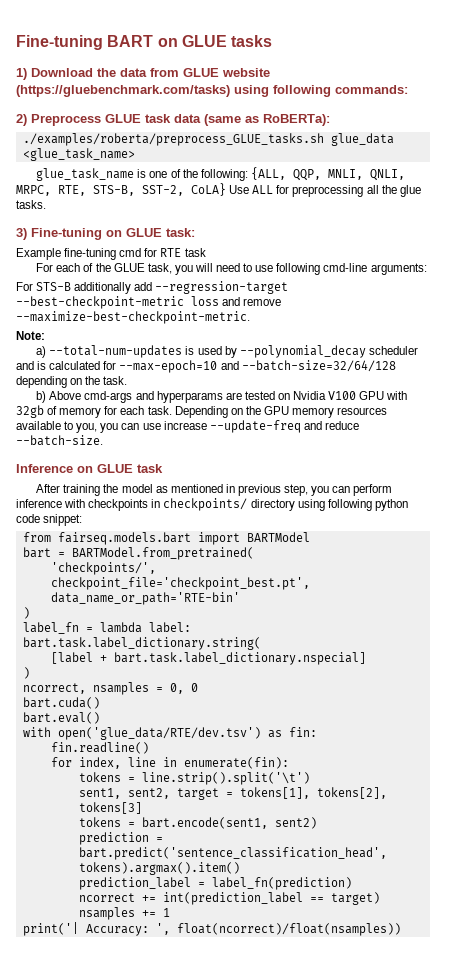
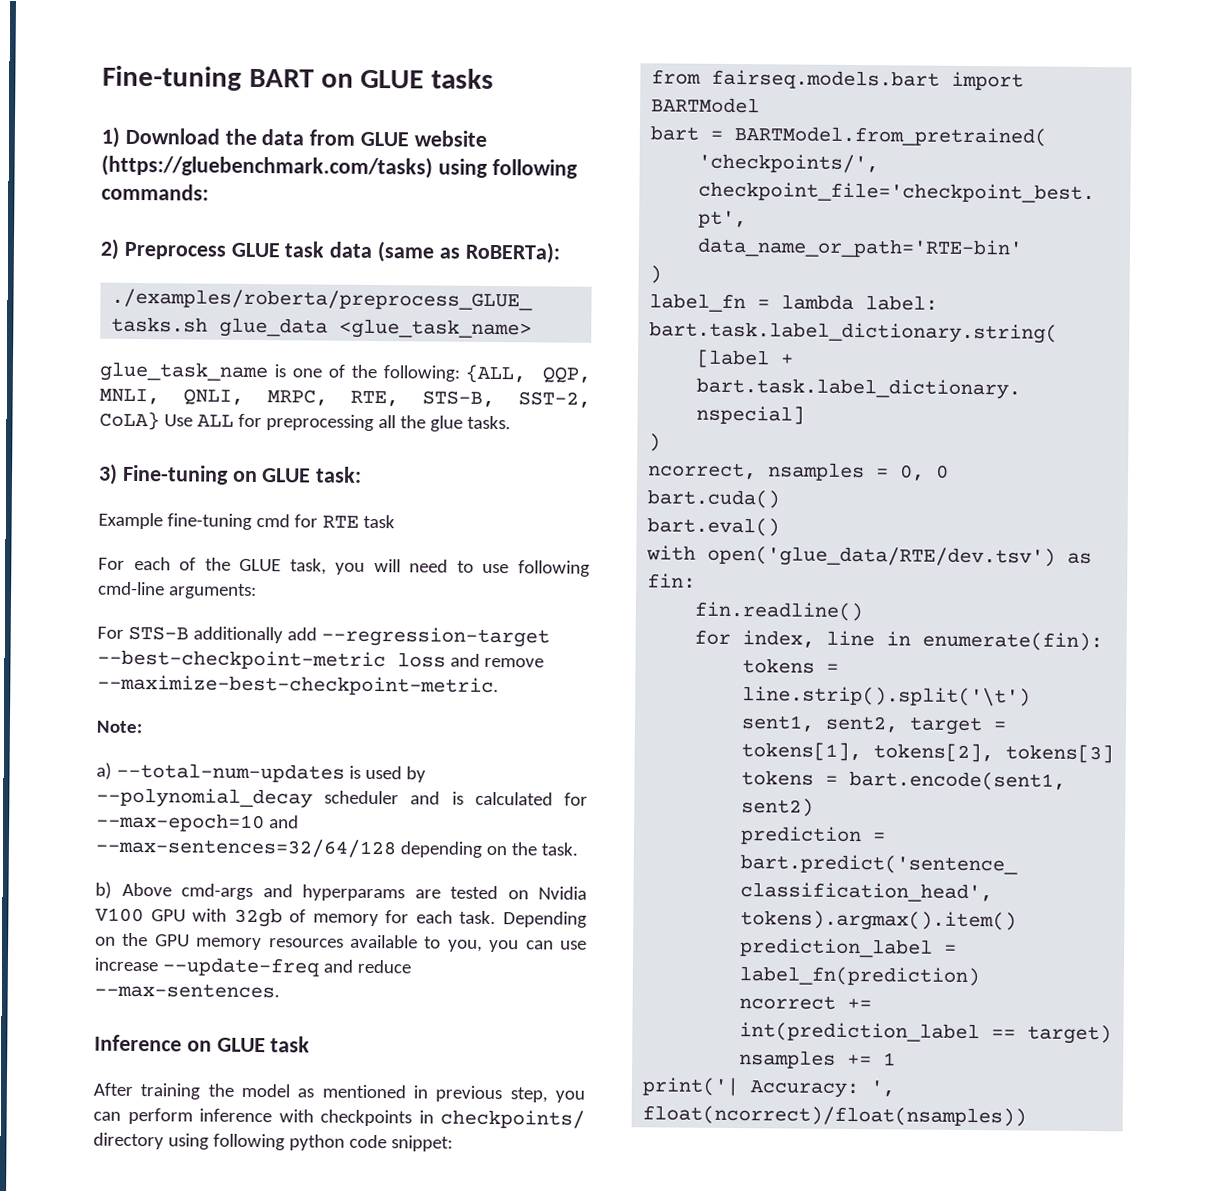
- a) --total-num-updates is used by --polynomial_decay scheduler and is calculated for --max-epoch=10 and --batch-size=32/64/128 depending on the task.
+ a) --total-num-updates is used by --polynomial_decay scheduler and is calculated for --max-epoch=10 and --max-sentences=32/64/128 depending on the task.
- Depending on the GPU memory resources available to you, you can use increase --update-freq and reduce --batch-size.
+ Depending on the GPU memory resources available to you, you can use increase --update-freq and reduce --max-sentences.

